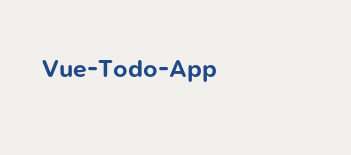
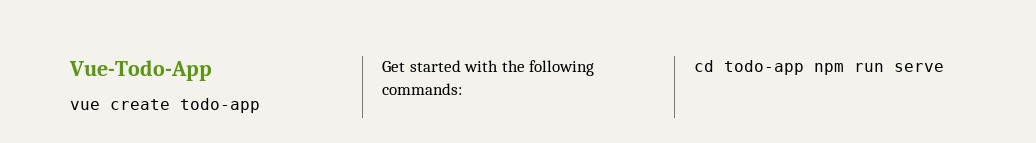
+ vue create todo-app
+ Get started with the following commands:
+ cd todo-app npm run serve

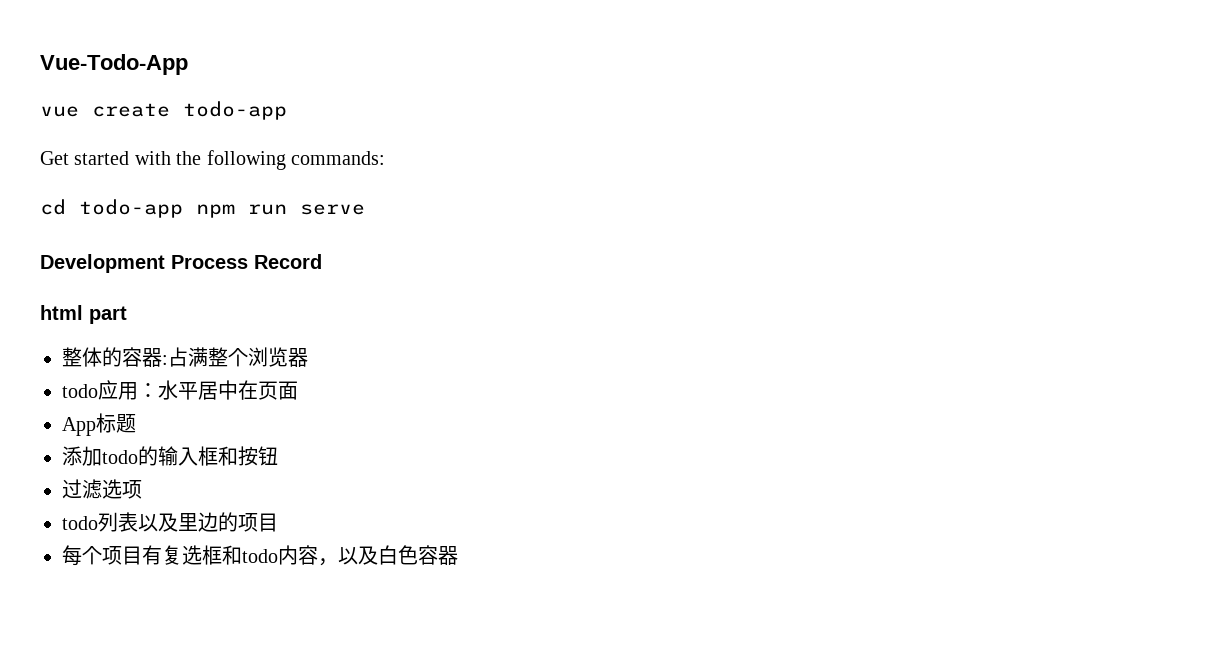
+ Development Process Record
+ html part
+ 整体的容器:占满整个浏览器
+ todo应用：水平居中在页面
+ App标题
+ 添加todo的输入框和按钮
+ 过滤选项
+ todo列表以及里边的项目
+ 每个项目有复选框和todo内容，以及白色容器

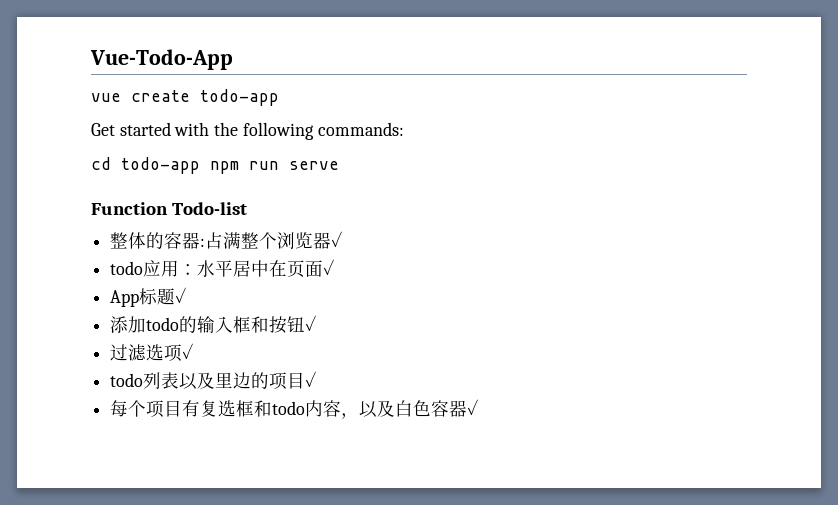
- Development Process Record
- html part
+ Function Todo-list
- 整体的容器:占满整个浏览器
+ 整体的容器:占满整个浏览器✓
- todo应用：水平居中在页面
+ todo应用：水平居中在页面✓
- App标题
+ App标题✓
- 添加todo的输入框和按钮
+ 添加todo的输入框和按钮✓
- 过滤选项
+ 过滤选项✓
- todo列表以及里边的项目
+ todo列表以及里边的项目✓
- 每个项目有复选框和todo内容，以及白色容器
+ 每个项目有复选框和todo内容，以及白色容器✓

